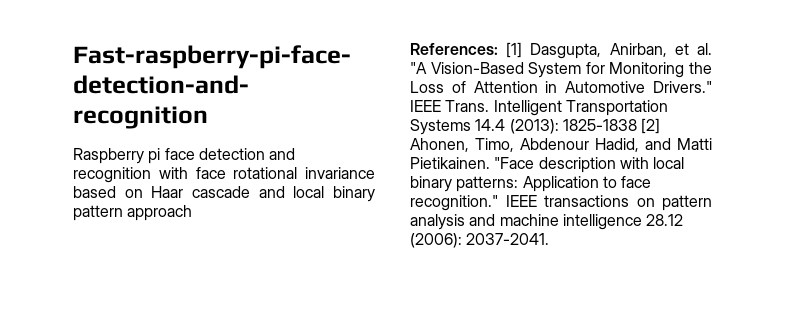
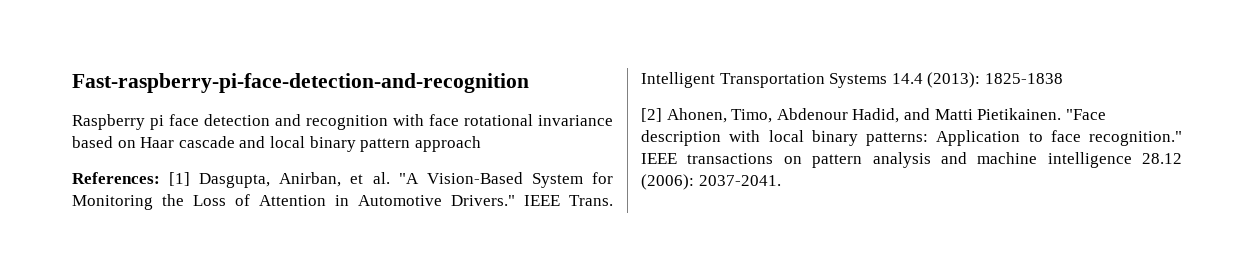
- Intelligent Transportation Systems 14.4 (2013): 1825-1838 [2] Ahonen, Timo, Abdenour Hadid, and Matti Pietikainen.
+ Intelligent Transportation Systems 14.4 (2013): 1825-1838
+ [2] Ahonen, Timo, Abdenour Hadid, and Matti Pietikainen.

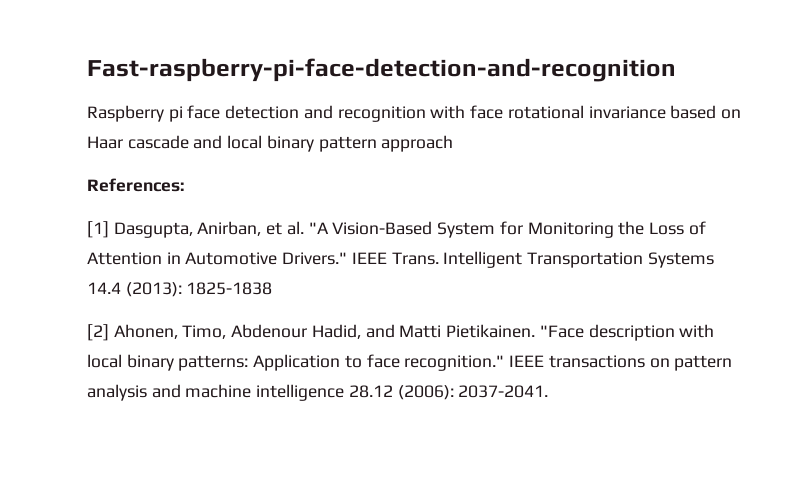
- References: [1] Dasgupta, Anirban, et al. "A Vision-Based System for Monitoring the Loss of Attention in Automotive Drivers."
+ References:
+ [1] Dasgupta, Anirban, et al. "A Vision-Based System for Monitoring the Loss of Attention in Automotive Drivers."

